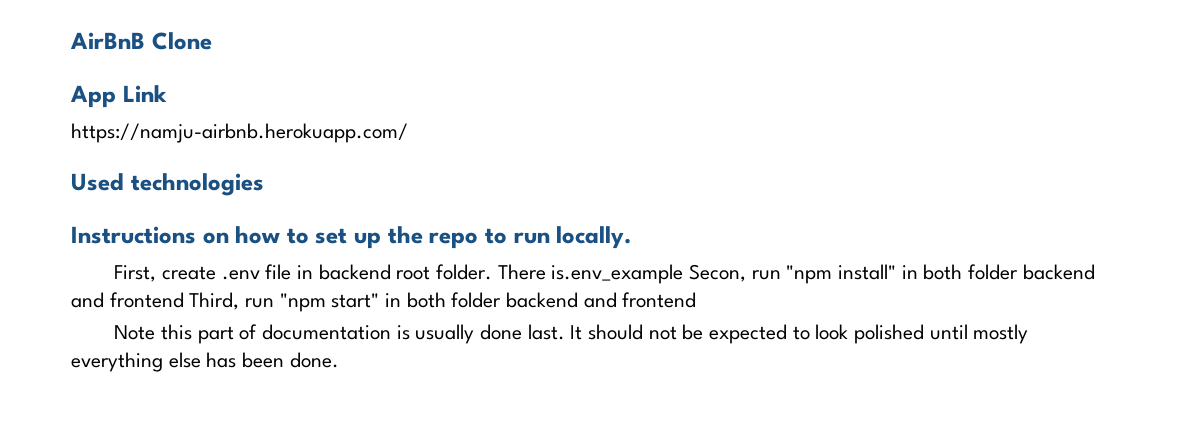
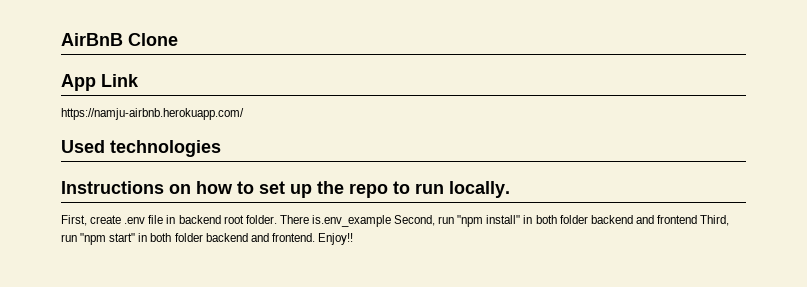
- There is.env_example Secon, run "npm install" in both folder backend and frontend Third, run "npm start" in both folder backend and frontend
- Note this part of documentation is usually done last. It should not be expected to look polished until mostly everything else has been done.
+ There is.env_example Second, run "npm install" in both folder backend and frontend Third, run "npm start" in both folder backend and frontend. Enjoy!!

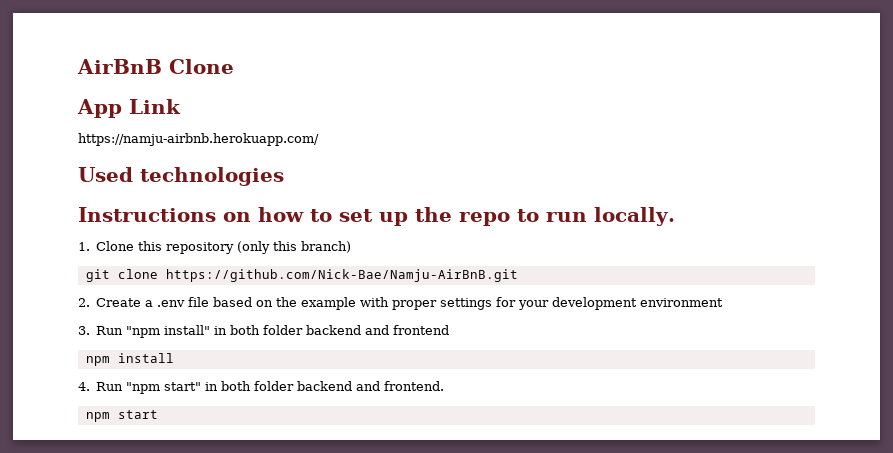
- First, create .env file in backend root folder. There is.env_example Second, run "npm install" in both folder backend and frontend Third, run "npm start" in both folder backend and frontend. Enjoy!!
+ 1. Clone this repository (only this branch)
+ git clone https://github.com/Nick-Bae/Namju-AirBnB.git
+ 2. Create a .env file based on the example with proper settings for your development environment
+ 3. Run "npm install" in both folder backend and frontend
+ npm install
+ 4. Run "npm start" in both folder backend and frontend.
+ npm start

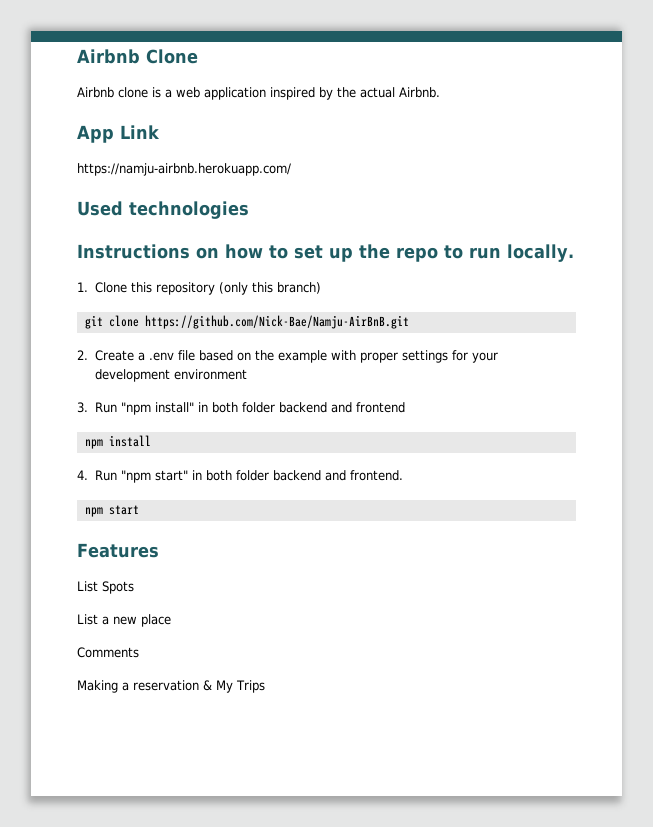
- AirBnB Clone
+ Airbnb Clone
+ Airbnb clone is a web application inspired by the actual Airbnb.
+ Features
+ List Spots
+ List a new place
+ Comments
+ Making a reservation & My Trips

